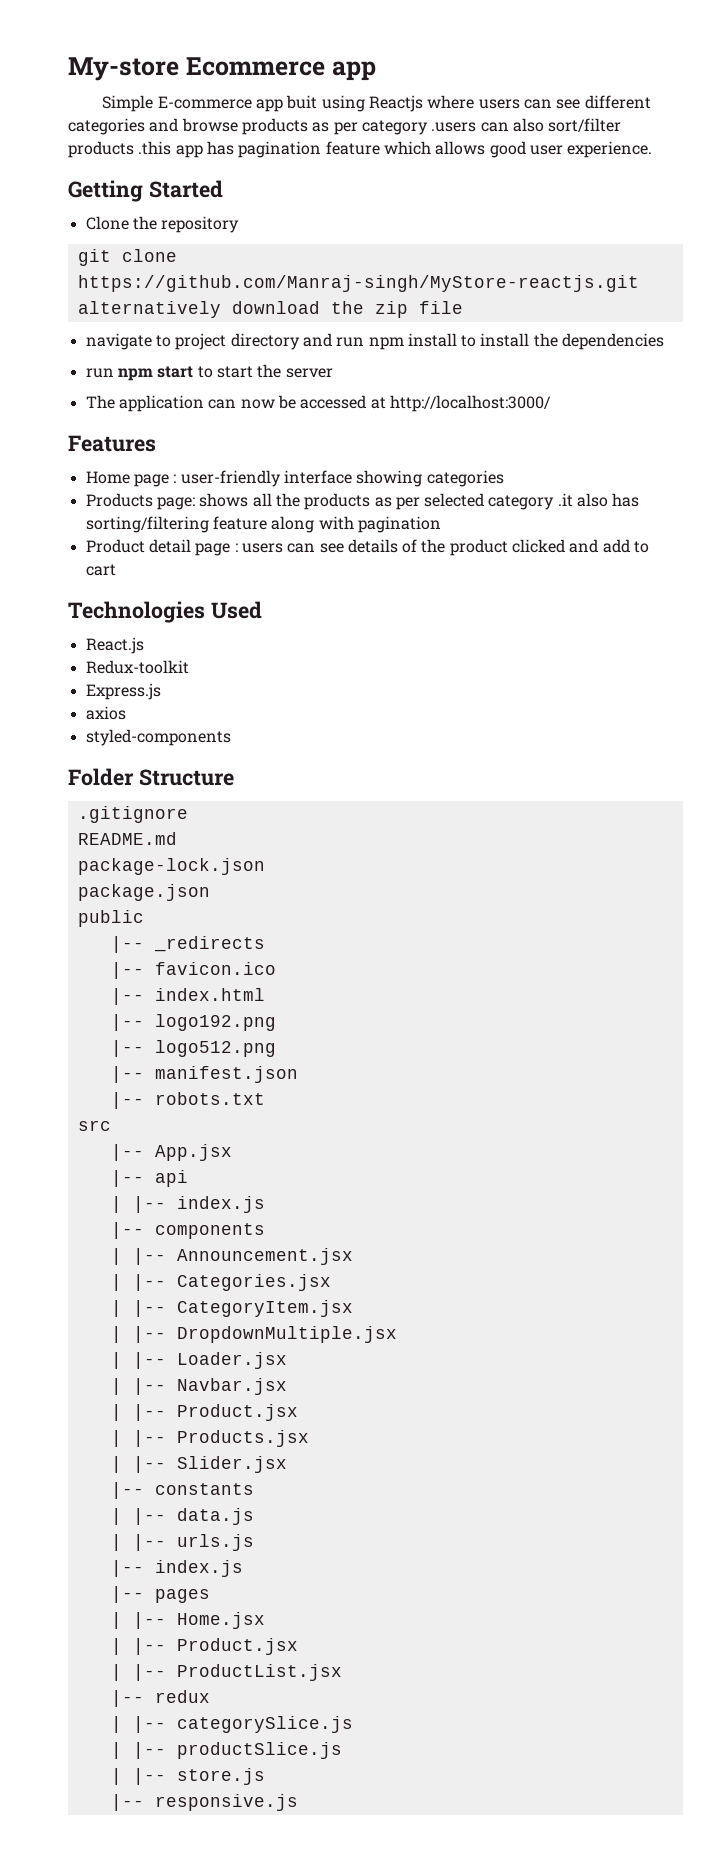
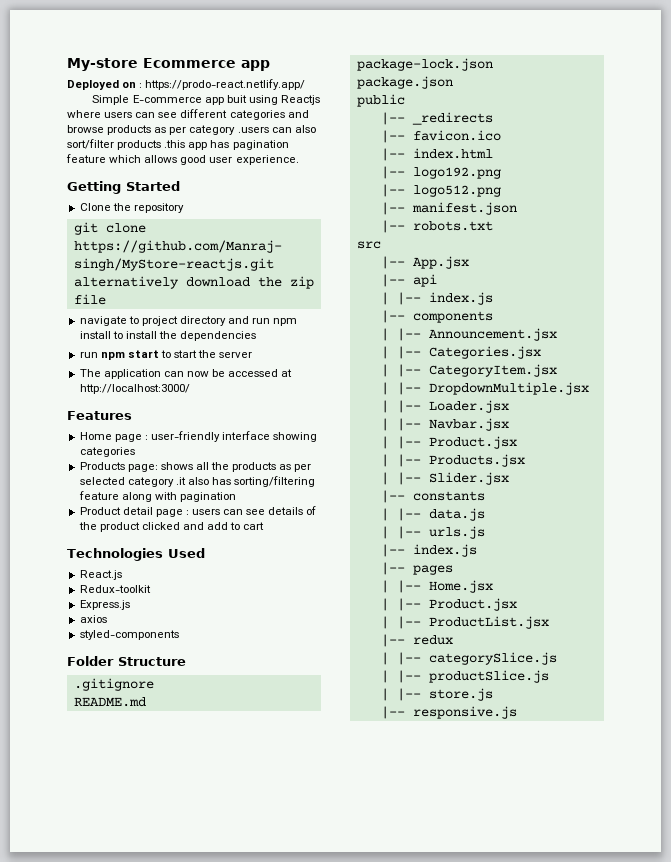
+ Deployed on : https://prodo-react.netlify.app/

